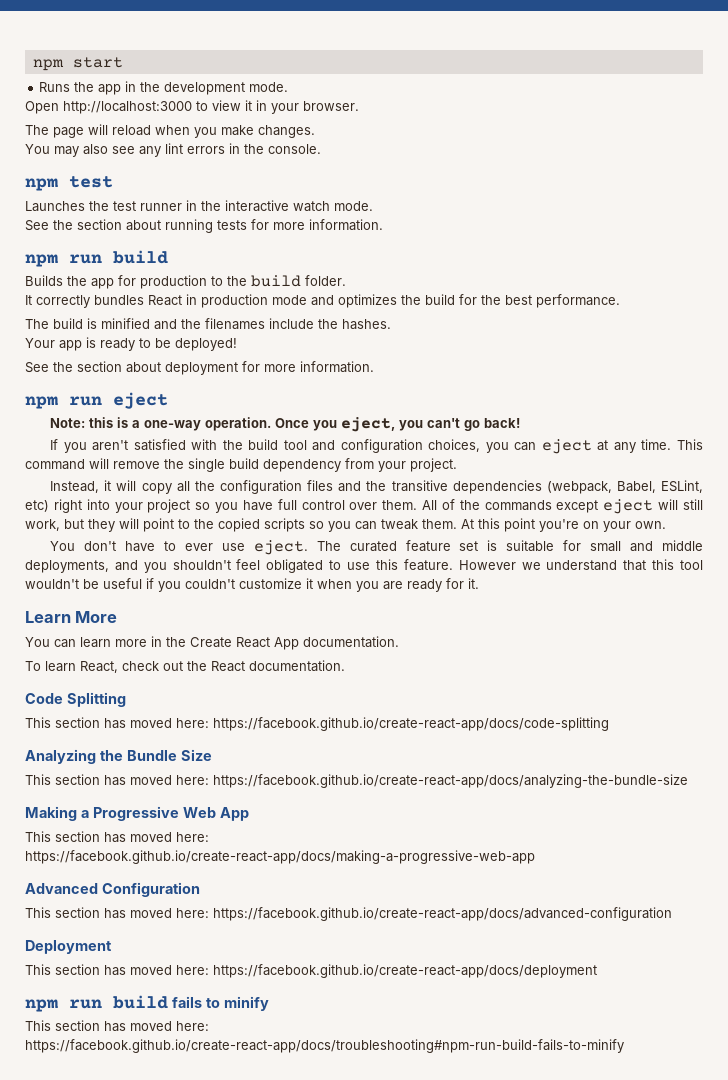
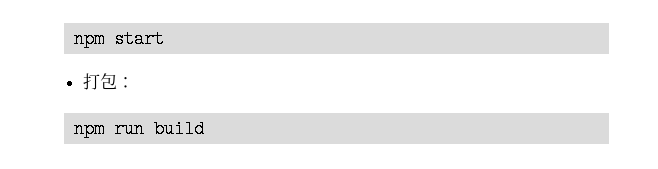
- Runs the app in the development mode.
- Open http://localhost:3000 to view it in your browser.
- The page will reload when you make changes.
- You may also see any lint errors in the console.
- npm test
- Launches the test runner in the interactive watch mode.
- See the section about running tests for more information.
+ 打包：
  npm run build
- Builds the app for production to the build folder.
- It correctly bundles React in production mode and optimizes the build for the best performance.
- The build is minified and the filenames include the hashes.
- Your app is ready to be deployed!
- See the section about deployment for more information.
- npm run eject
- Note: this is a one-way operation. Once you eject, you can't go back!
- If you aren't satisfied with the build tool and configuration choices, you can eject at any time. This command will remove the single build dependency from your project.
- Instead, it will copy all the configuration files and the transitive dependencies (webpack, Babel, ESLint, etc) right into your project so you have full control over them. All of the commands except eject will still work, but they will point to the copied scripts so you can tweak them. At this point you're on your own.
- You don't have to ever use eject. The curated feature set is suitable for small and middle deployments, and you shouldn't feel obligated to use this feature. However we understand that this tool wouldn't be useful if you couldn't customize it when you are ready for it.
- Learn More
- You can learn more in the Create React App documentation.
- To learn React, check out the React documentation.
- Code Splitting
- This section has moved here: https://facebook.github.io/create-react-app/docs/code-splitting
- Analyzing the Bundle Size
- This section has moved here: https://facebook.github.io/create-react-app/docs/analyzing-the-bundle-size
- Making a Progressive Web App
- This section has moved here: https://facebook.github.io/create-react-app/docs/making-a-progressive-web-app
- Advanced Configuration
- This section has moved here: https://facebook.github.io/create-react-app/docs/advanced-configuration
- Deployment
- This section has moved here: https://facebook.github.io/create-react-app/docs/deployment
- npm run build fails to minify
- This section has moved here: https://facebook.github.io/create-react-app/docs/troubleshooting#npm-run-build-fails-to-minify

